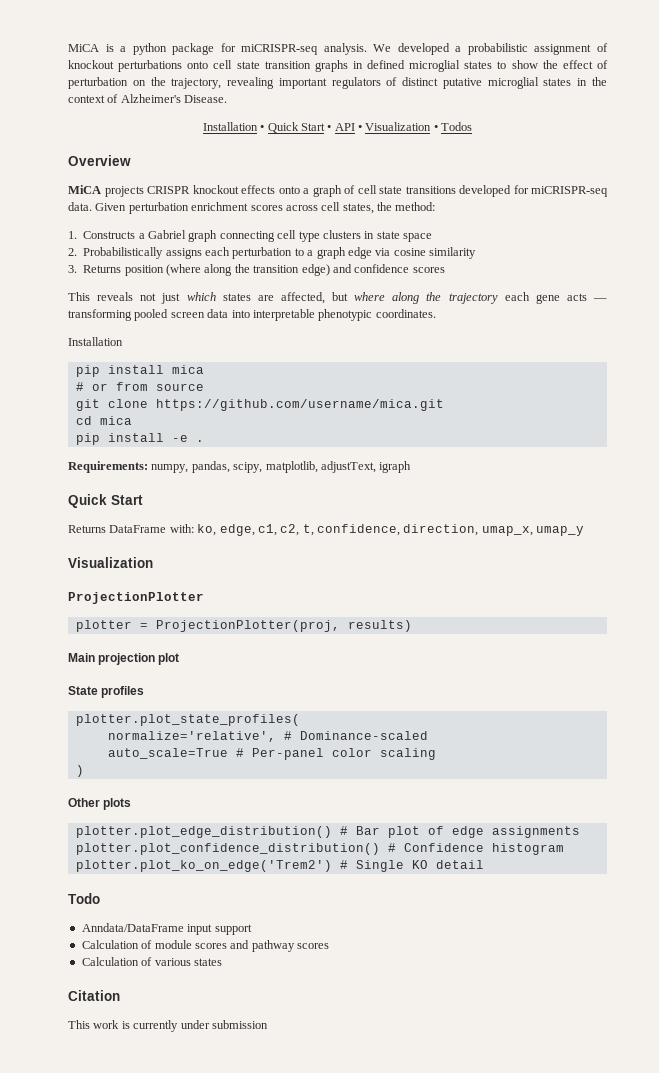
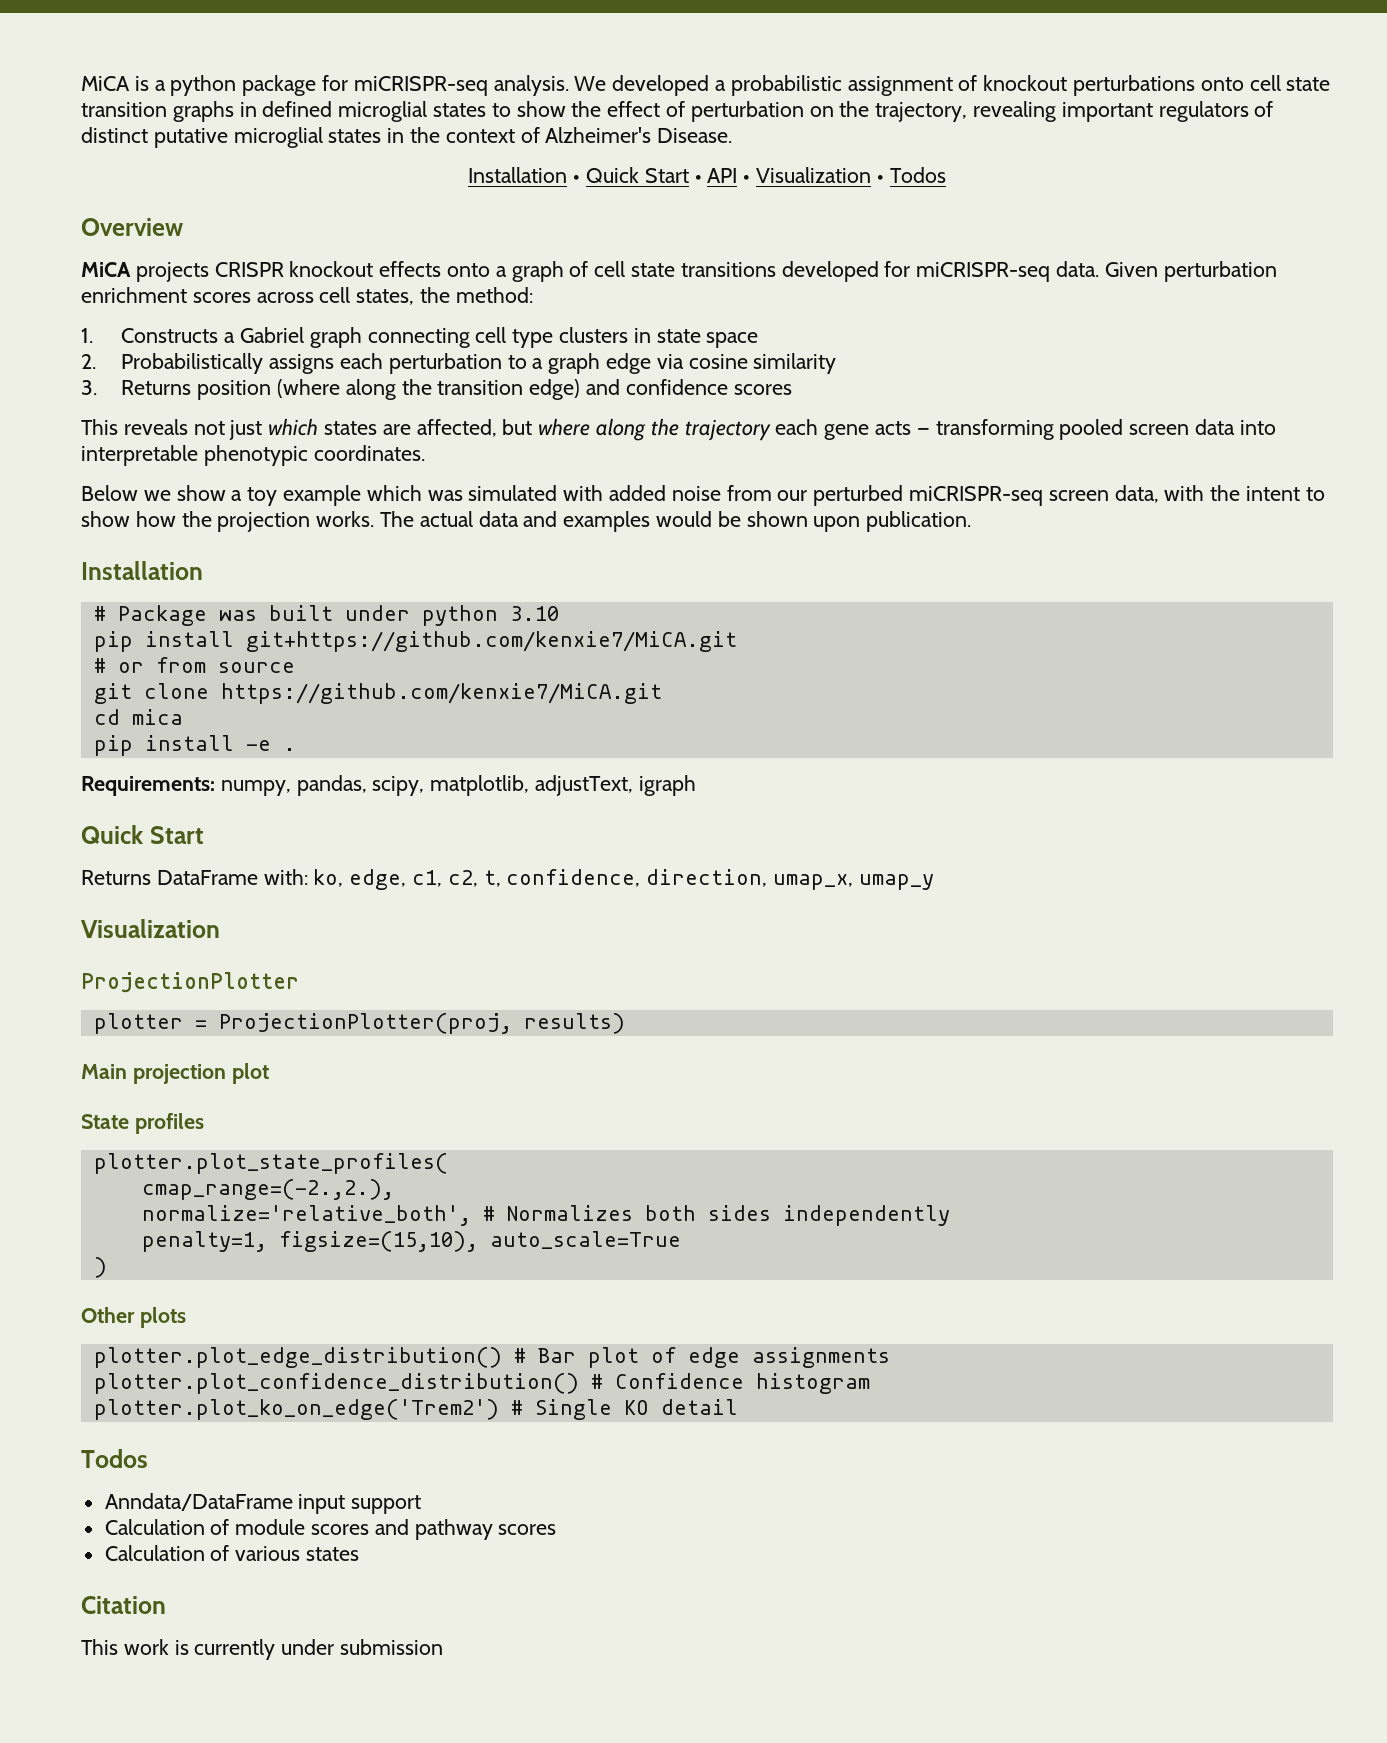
  This reveals not just which states are affected, but where along the trajectory each gene acts — transforming pooled screen data into interpretable phenotypic coordinates.
+ Below we show a toy example which was simulated with added noise from our perturbed miCRISPR-seq screen data, with the intent to show how the projection works. The actual data and examples would be shown upon publication.
  Installation
- pip install mica
+ # Package was built under python 3.10
+ pip install git+https://github.com/kenxie7/MiCA.git
- git clone https://github.com/username/mica.git
+ git clone https://github.com/kenxie7/MiCA.git
- normalize='relative', # Dominance-scaled
- auto_scale=True # Per-panel color scaling
+ cmap_range=(-2.,2.),
+ normalize='relative_both', # Normalizes both sides independently
+ penalty=1, figsize=(15,10), auto_scale=True
  plotter.plot_ko_on_edge('Trem2') # Single KO detail
- Todo
+ Todos

